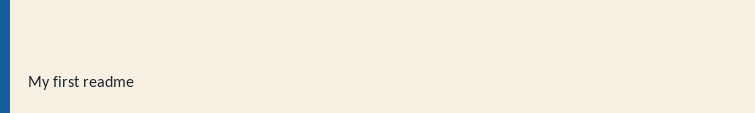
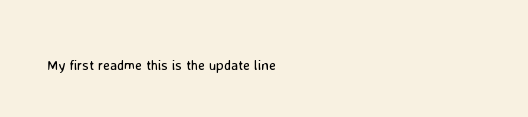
- My first readme
+ My first readme this is the update line

